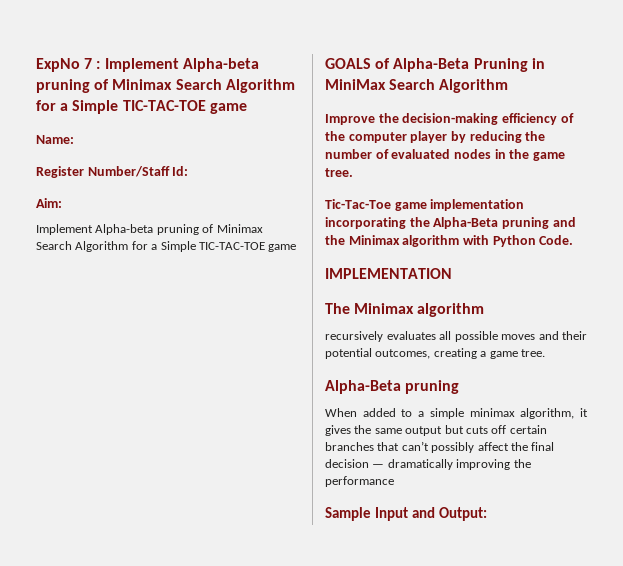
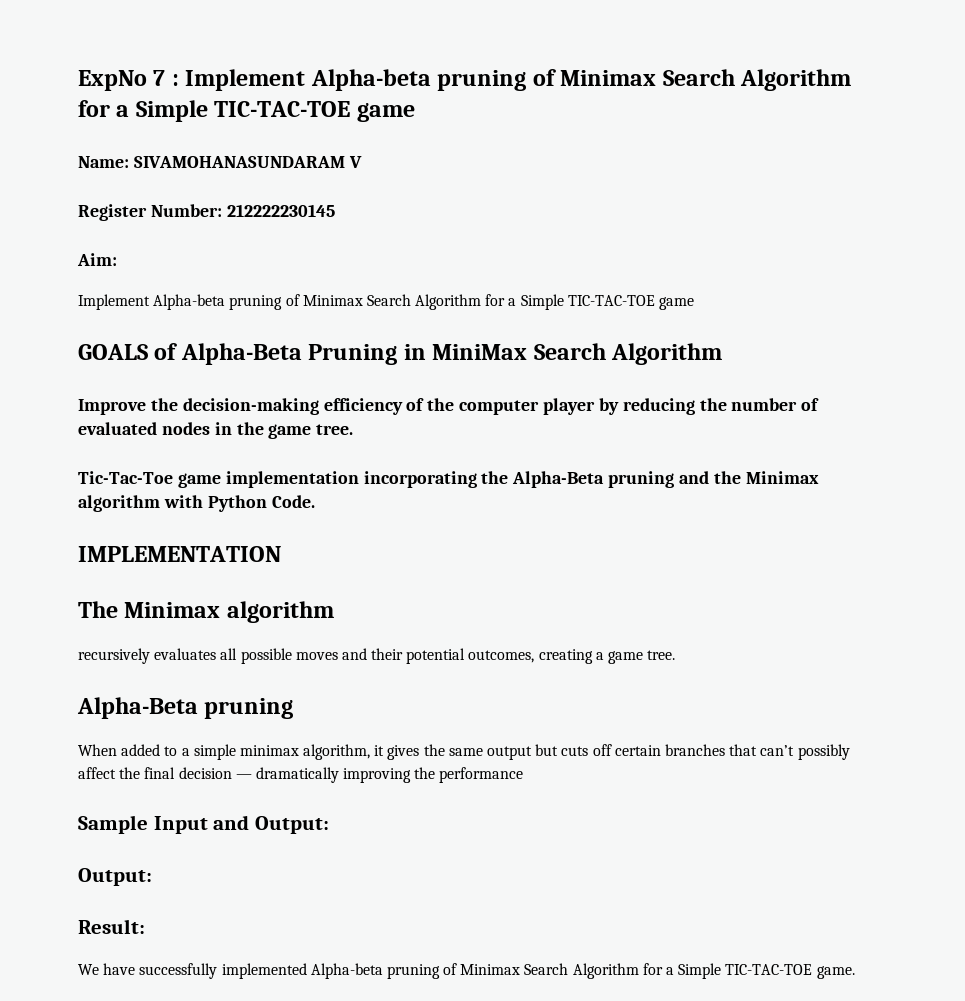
- Name:
+ Name: SIVAMOHANASUNDARAM V
- Register Number/Staff Id:
+ Register Number: 212222230145
  Sample Input and Output:
+ Output:
+ Result:
+ We have successfully implemented Alpha-beta pruning of Minimax Search Algorithm for a Simple TIC-TAC-TOE game.

